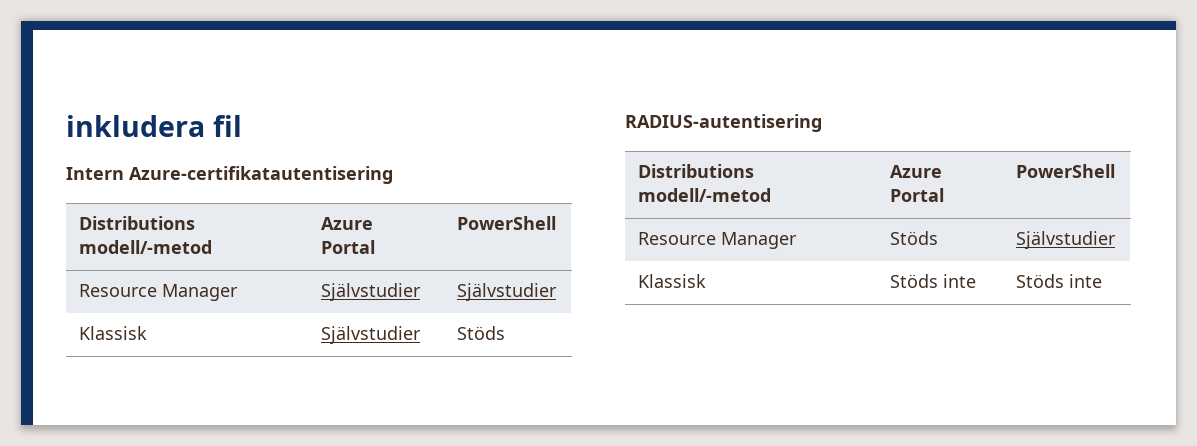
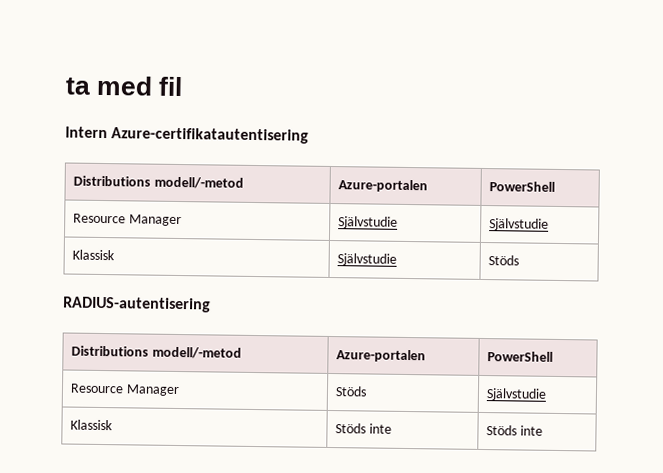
- inkludera fil
+ ta med fil
  Intern Azure-certifikatautentisering
- Distributions modell/-metod | Azure Portal | PowerShell
- Resource Manager | Självstudier | Självstudier
- Klassisk | Självstudier | Stöds
+ Distributions modell/-metod | Azure-portalen | PowerShell
+ Resource Manager | Självstudie | Självstudie
+ Klassisk | Självstudie | Stöds
  RADIUS-autentisering
- Distributions modell/-metod | Azure Portal | PowerShell
+ Distributions modell/-metod | Azure-portalen | PowerShell
- Resource Manager | Stöds | Självstudier
+ Resource Manager | Stöds | Självstudie

